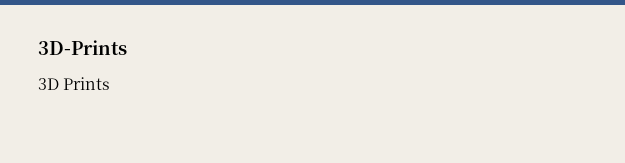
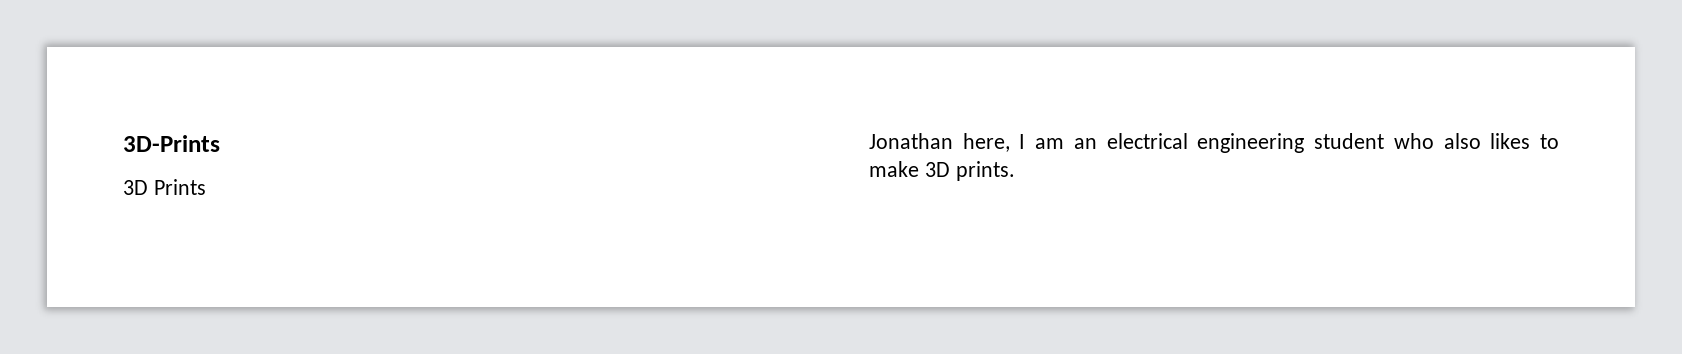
+ Jonathan here, I am an electrical engineering student who also likes to make 3D prints.

